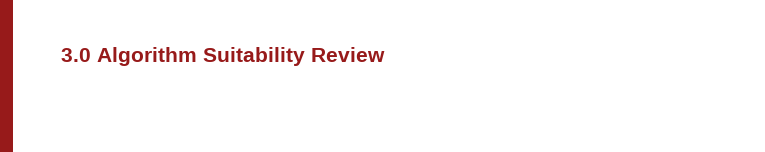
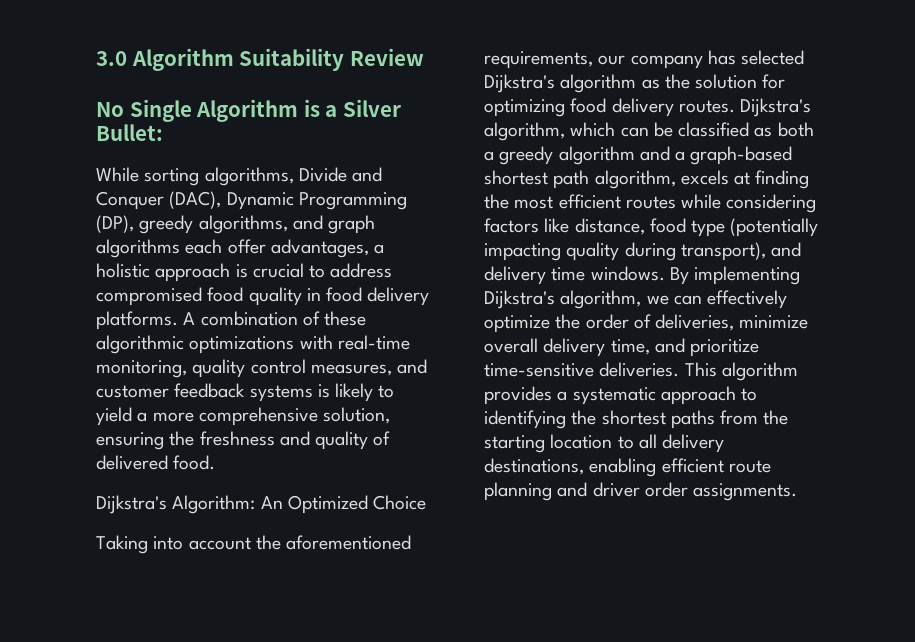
+ No Single Algorithm is a Silver Bullet:
+ While sorting algorithms, Divide and Conquer (DAC), Dynamic Programming (DP), greedy algorithms, and graph algorithms each offer advantages, a holistic approach is crucial to address compromised food quality in food delivery platforms. A combination of these algorithmic optimizations with real-time monitoring, quality control measures, and customer feedback systems is likely to yield a more comprehensive solution, ensuring the freshness and quality of delivered food.
+ Dijkstra's Algorithm: An Optimized Choice
+ Taking into account the aforementioned requirements, our company has selected Dijkstra's algorithm as the solution for optimizing food delivery routes. Dijkstra's algorithm, which can be classified as both a greedy algorithm and a graph-based shortest path algorithm, excels at finding the most efficient routes while considering factors like distance, food type (potentially impacting quality during transport), and delivery time windows. By implementing Dijkstra's algorithm, we can effectively optimize the order of deliveries, minimize overall delivery time, and prioritize time-sensitive deliveries. This algorithm provides a systematic approach to identifying the shortest paths from the starting location to all delivery destinations, enabling efficient route planning and driver order assignments.

